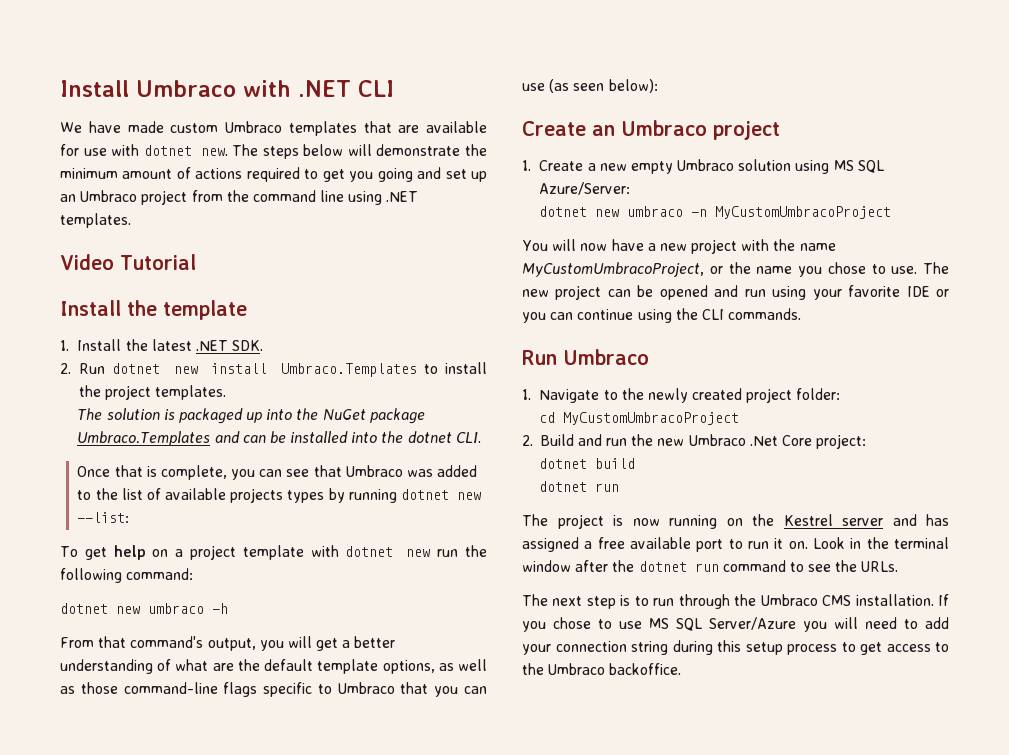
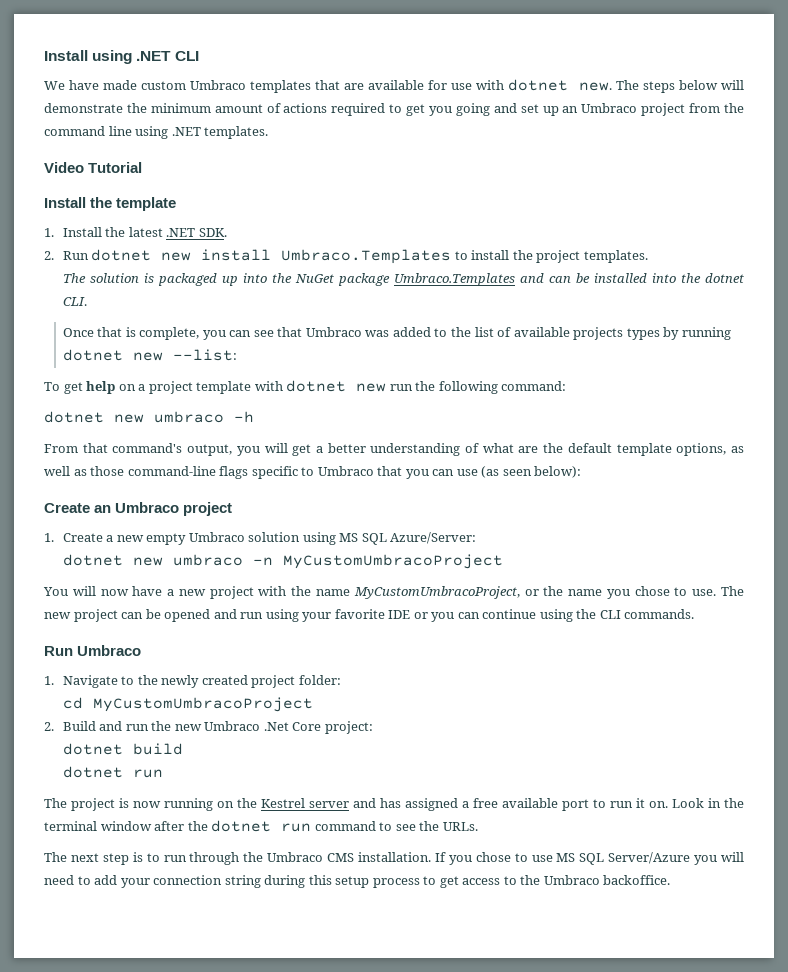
- Install Umbraco with .NET CLI
+ Install using .NET CLI

